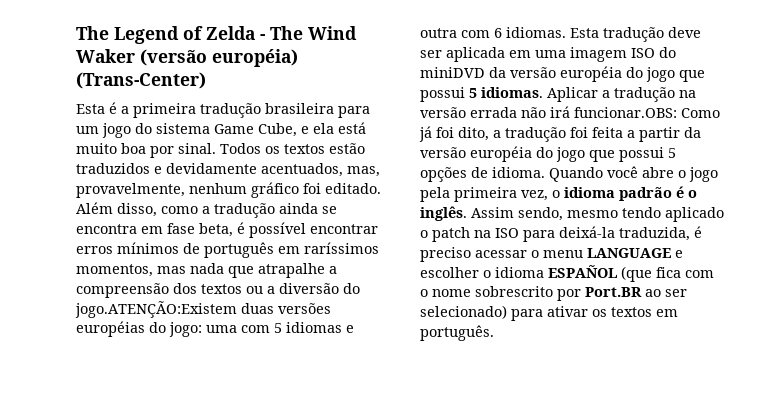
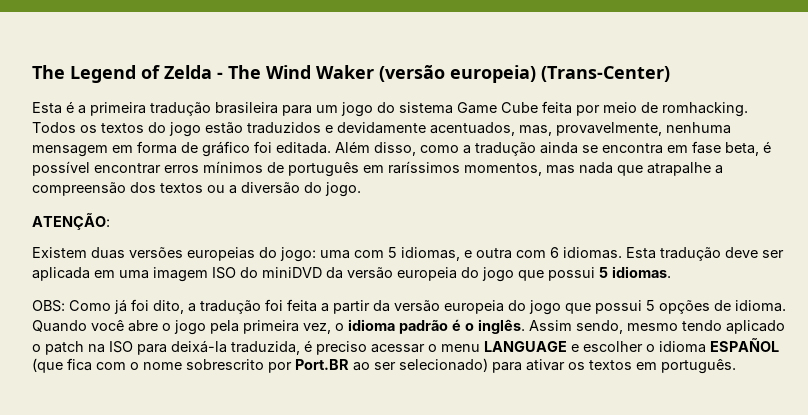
- The Legend of Zelda - The Wind Waker (versão européia) (Trans-Center)
+ The Legend of Zelda - The Wind Waker (versão europeia) (Trans-Center)
- Esta é a primeira tradução brasileira para um jogo do sistema Game Cube, e ela está muito boa por sinal.
+ Esta é a primeira tradução brasileira para um jogo do sistema Game Cube feita por meio de romhacking.
- Todos os textos estão traduzidos e devidamente acentuados, mas, provavelmente, nenhum gráfico foi editado.
+ Todos os textos do jogo estão traduzidos e devidamente acentuados, mas, provavelmente, nenhuma mensagem em forma de gráfico foi editada.
- Além disso, como a tradução ainda se encontra em fase beta, é possível encontrar erros mínimos de português em raríssimos momentos, mas nada que atrapalhe a compreensão dos textos ou a diversão do jogo.ATENÇÃO:Existem duas versões européias do jogo: uma com 5 idiomas e outra com 6 idiomas.
+ Além disso, como a tradução ainda se encontra em fase beta, é possível encontrar erros mínimos de português em raríssimos momentos, mas nada que atrapalhe a compreensão dos textos ou a diversão do jogo.
+ ATENÇÃO:
+ Existem duas versões europeias do jogo: uma com 5 idiomas, e outra com 6 idiomas.
- Esta tradução deve ser aplicada em uma imagem ISO do miniDVD da versão européia do jogo que possui 5 idiomas. Aplicar a tradução na versão errada não irá funcionar.OBS: Como já foi dito, a tradução foi feita a partir da versão européia do jogo que possui 5 opções de idioma.
+ Esta tradução deve ser aplicada em uma imagem ISO do miniDVD da versão europeia do jogo que possui 5 idiomas.
+ OBS: Como já foi dito, a tradução foi feita a partir da versão europeia do jogo que possui 5 opções de idioma.

